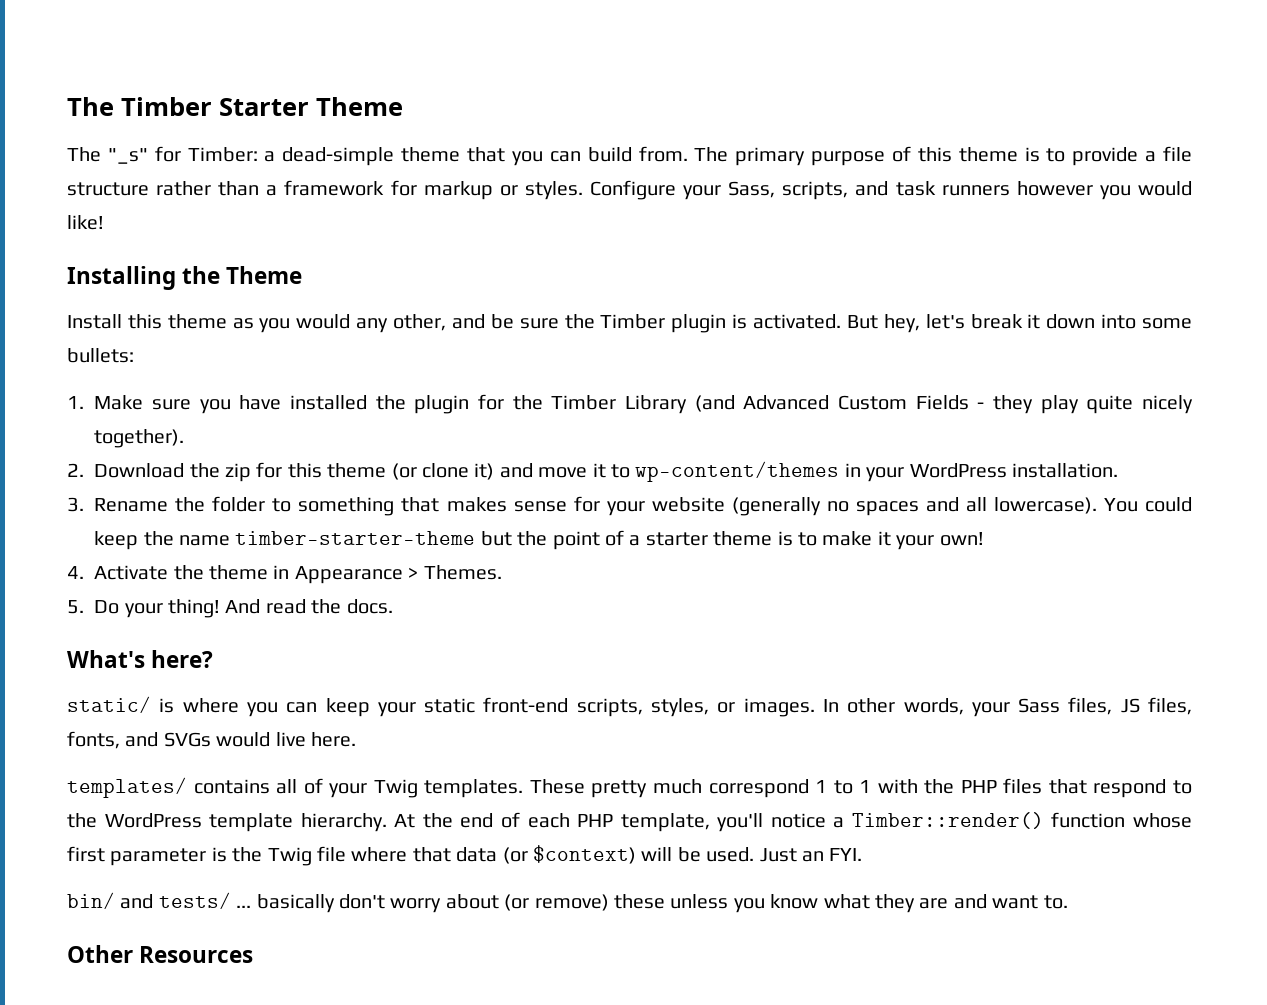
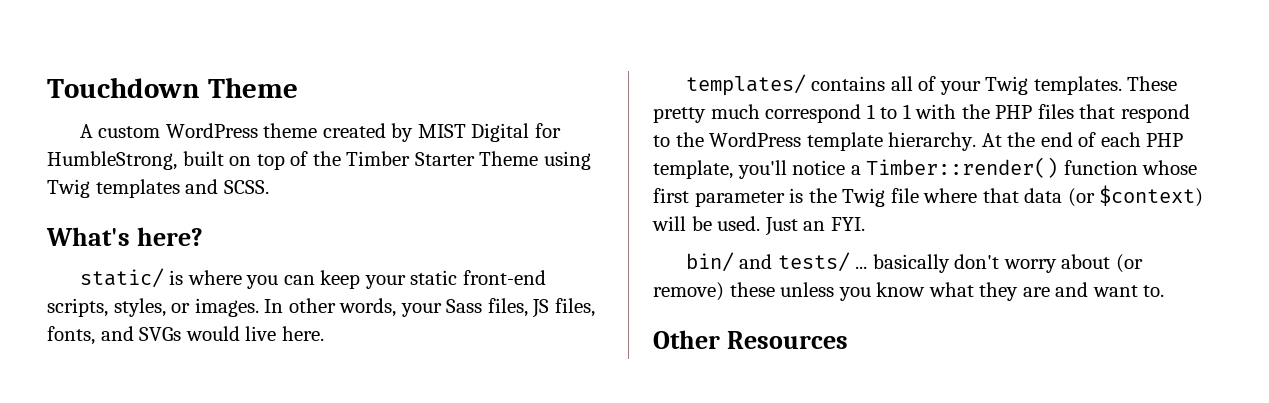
- The Timber Starter Theme
- The "_s" for Timber: a dead-simple theme that you can build from. The primary purpose of this theme is to provide a file structure rather than a framework for markup or styles. Configure your Sass, scripts, and task runners however you would like!
- Installing the Theme
- Install this theme as you would any other, and be sure the Timber plugin is activated. But hey, let's break it down into some bullets:
- 1. Make sure you have installed the plugin for the Timber Library (and Advanced Custom Fields - they play quite nicely together).
- 2. Download the zip for this theme (or clone it) and move it to wp-content/themes in your WordPress installation.
- 3. Rename the folder to something that makes sense for your website (generally no spaces and all lowercase). You could keep the name timber-starter-theme but the point of a starter theme is to make it your own!
- 4. Activate the theme in Appearance > Themes.
- 5. Do your thing! And read the docs.
+ Touchdown Theme
+ A custom WordPress theme created by MIST Digital for HumbleStrong, built on top of the Timber Starter Theme using Twig templates and SCSS.

